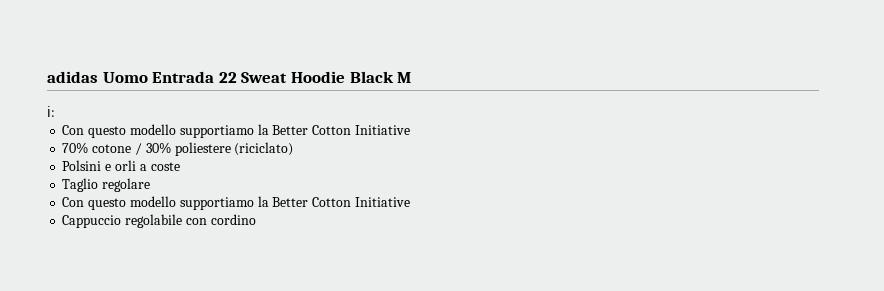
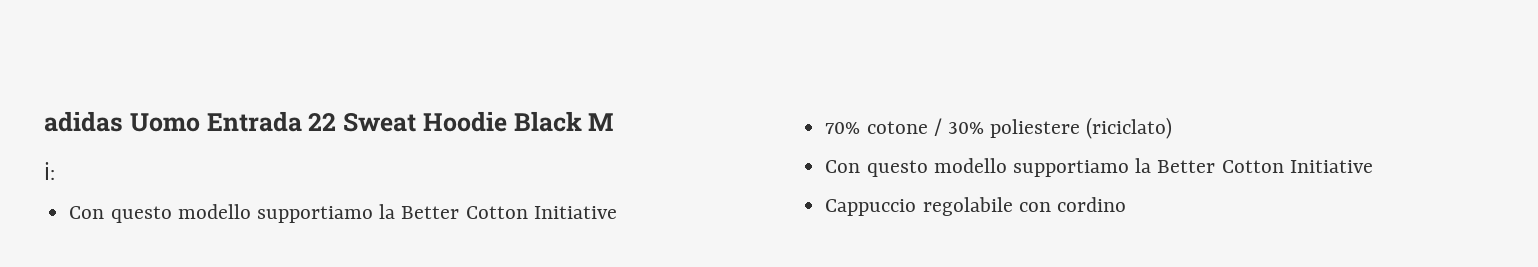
- Polsini e orli a coste
- Taglio regolare

